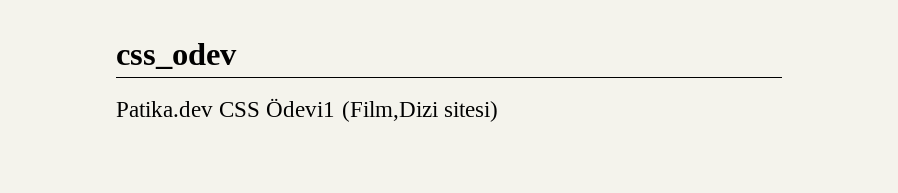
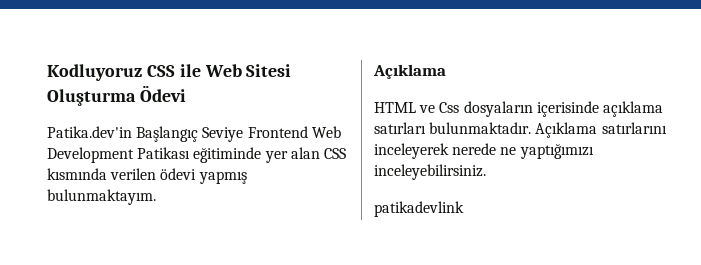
- css_odev
- Patika.dev CSS Ödevi1 (Film,Dizi sitesi)
+ Kodluyoruz CSS ile Web Sitesi Oluşturma Ödevi
+ Patika.dev'in Başlangıç Seviye Frontend Web Development Patikası eğitiminde yer alan CSS kısmında verilen ödevi yapmış bulunmaktayım.
+ Açıklama
+ HTML ve Css dosyaların içerisinde açıklama satırları bulunmaktadır. Açıklama satırlarını inceleyerek nerede ne yaptığımızı inceleyebilirsiniz.
+ patikadevlink

